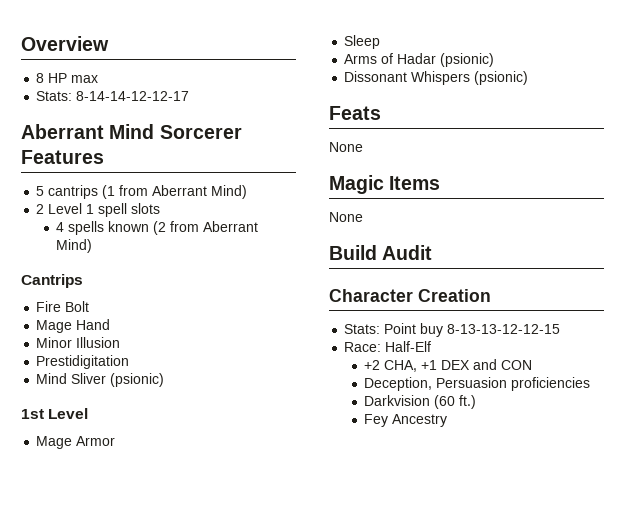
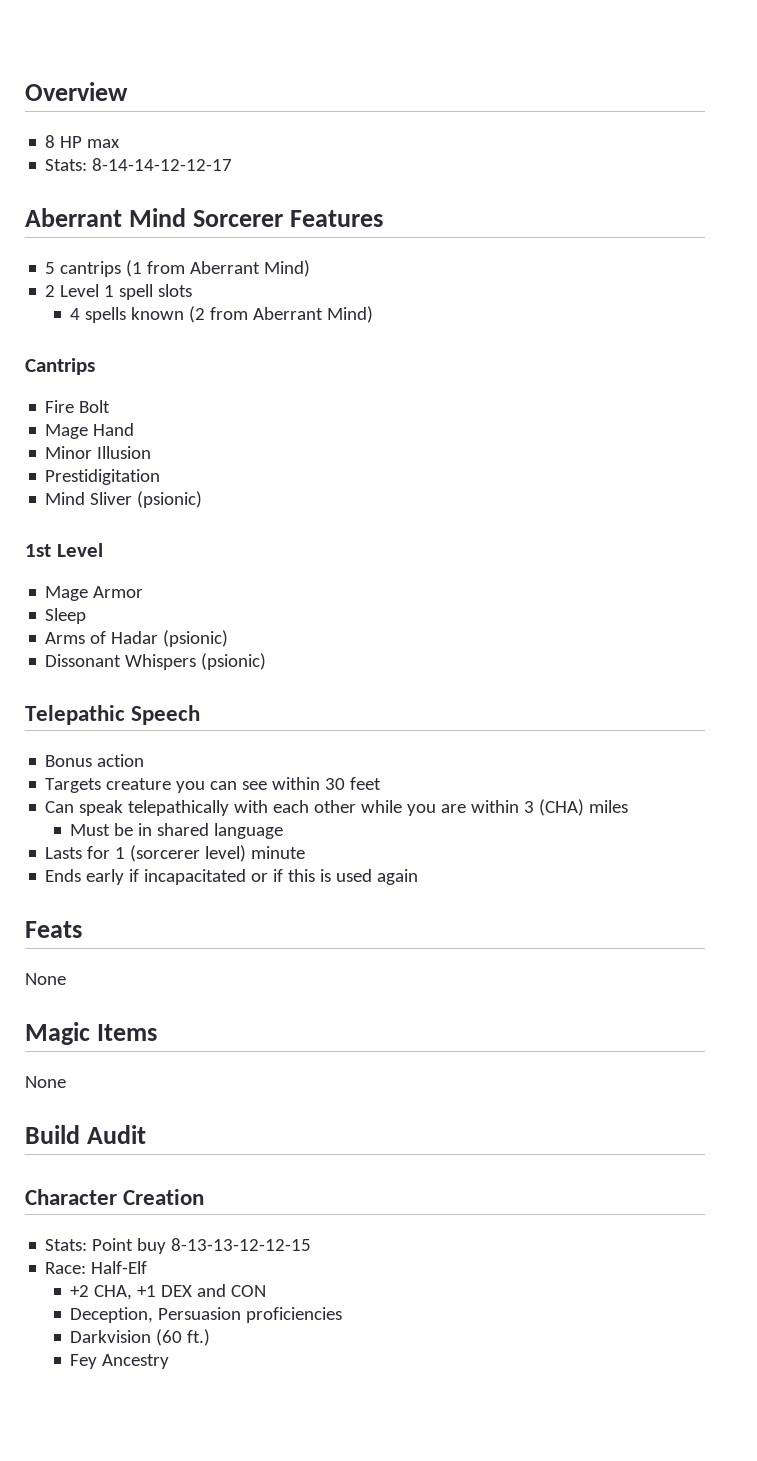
+ Telepathic Speech
+ Bonus action
+ Targets creature you can see within 30 feet
+ Can speak telepathically with each other while you are within 3 (CHA) miles
+ Must be in shared language
+ Lasts for 1 (sorcerer level) minute
+ Ends early if incapacitated or if this is used again

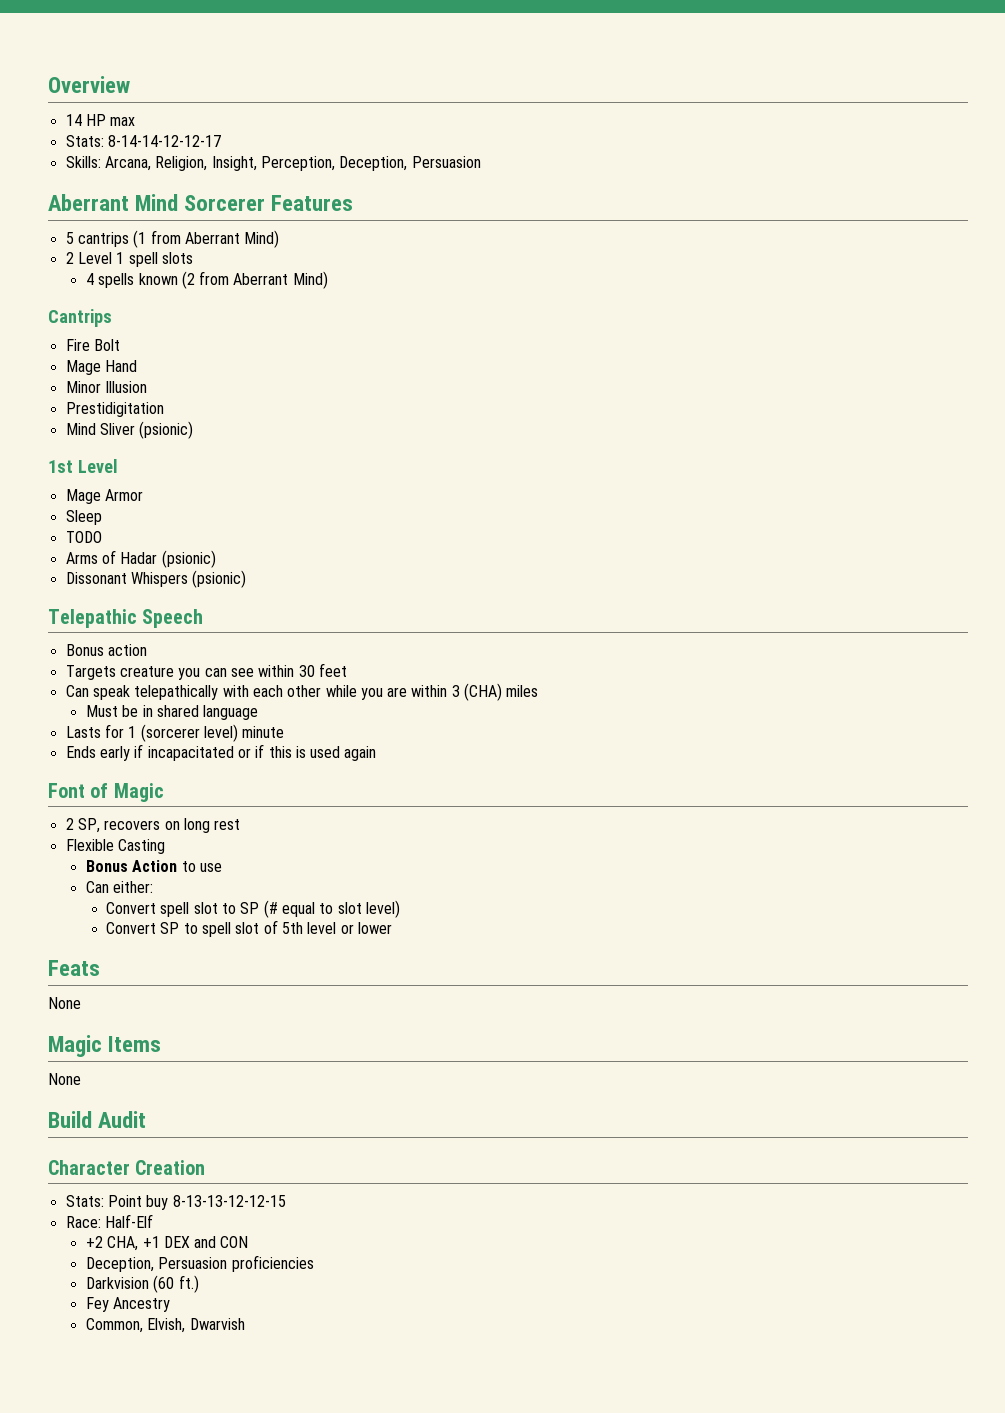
- 8 HP max
+ 14 HP max
+ Skills: Arcana, Religion, Insight, Perception, Deception, Persuasion
+ TODO
+ Font of Magic
+ 2 SP, recovers on long rest
+ Flexible Casting
+ Bonus Action to use
+ Can either:
+ Convert spell slot to SP (# equal to slot level)
+ Convert SP to spell slot of 5th level or lower
+ Common, Elvish, Dwarvish

